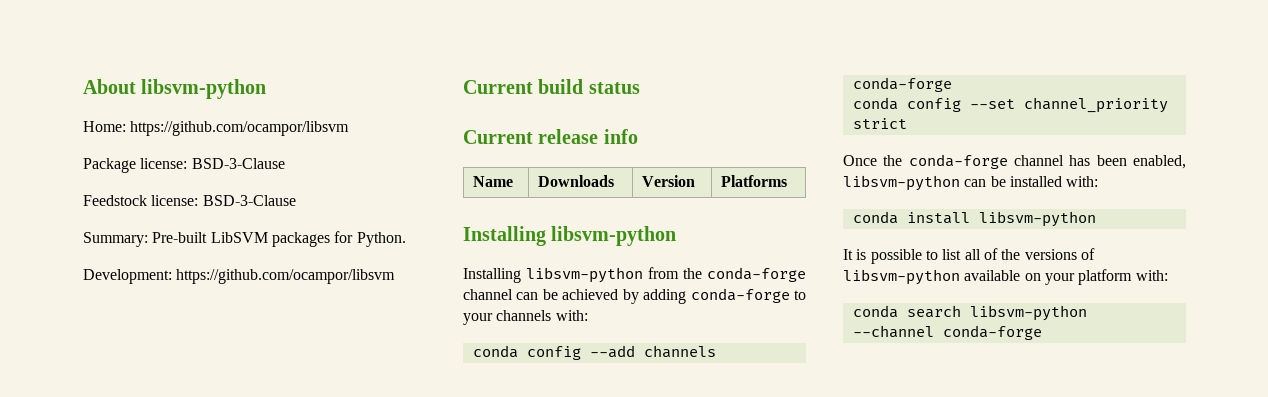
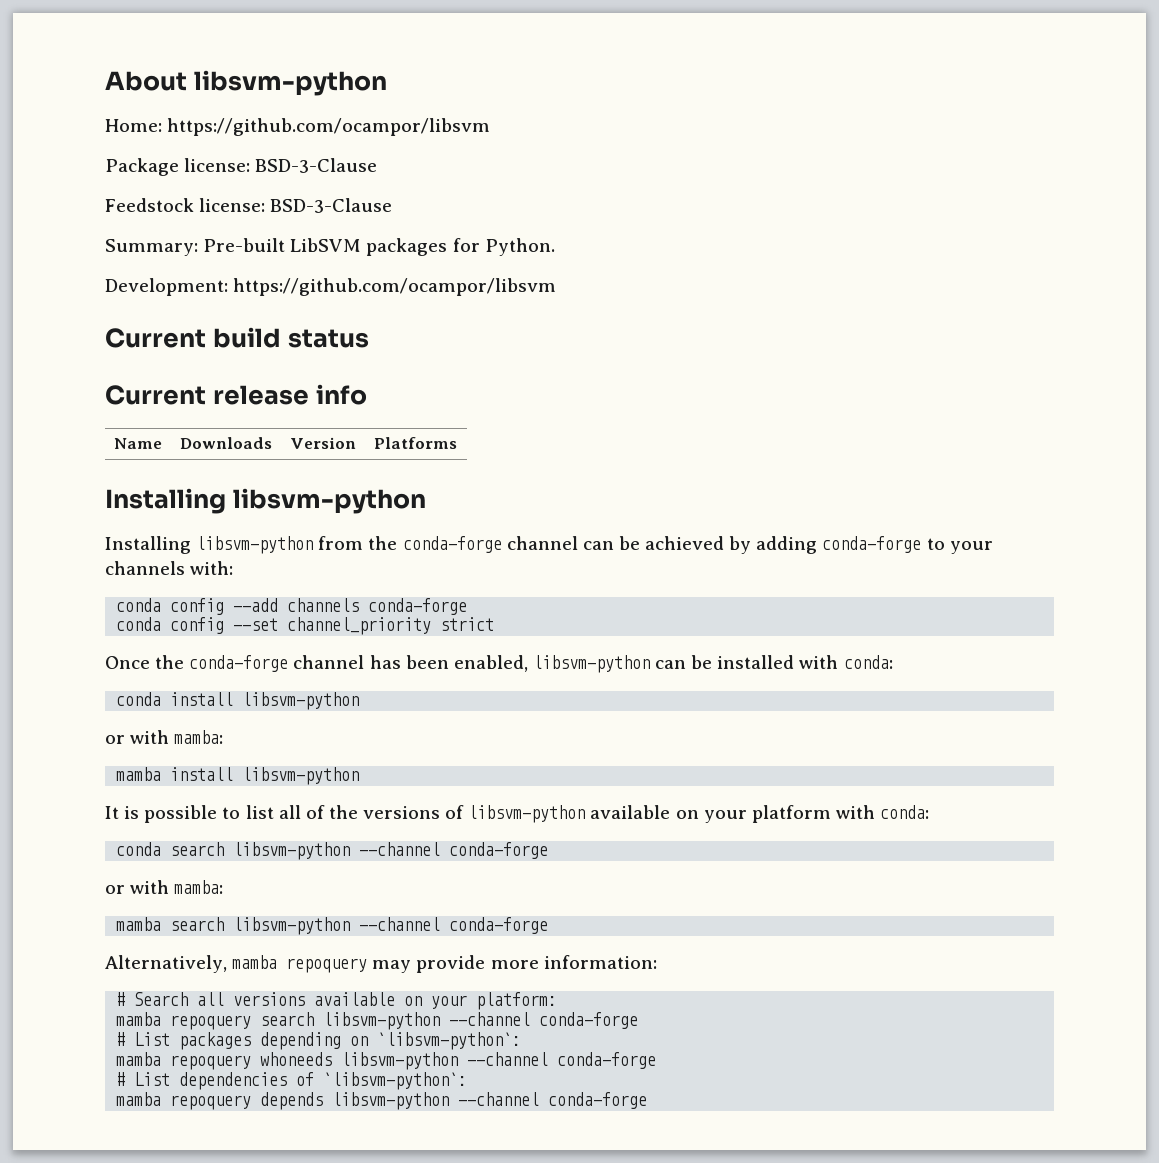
- Once the conda-forge channel has been enabled, libsvm-python can be installed with:
+ Once the conda-forge channel has been enabled, libsvm-python can be installed with conda:
  conda install libsvm-python
+ or with mamba:
+ mamba install libsvm-python
- It is possible to list all of the versions of libsvm-python available on your platform with:
+ It is possible to list all of the versions of libsvm-python available on your platform with conda:
  conda search libsvm-python --channel conda-forge
+ or with mamba:
+ mamba search libsvm-python --channel conda-forge
+ Alternatively, mamba repoquery may provide more information:
+ # Search all versions available on your platform:
+ mamba repoquery search libsvm-python --channel conda-forge
+ # List packages depending on `libsvm-python`:
+ mamba repoquery whoneeds libsvm-python --channel conda-forge
+ # List dependencies of `libsvm-python`:
+ mamba repoquery depends libsvm-python --channel conda-forge

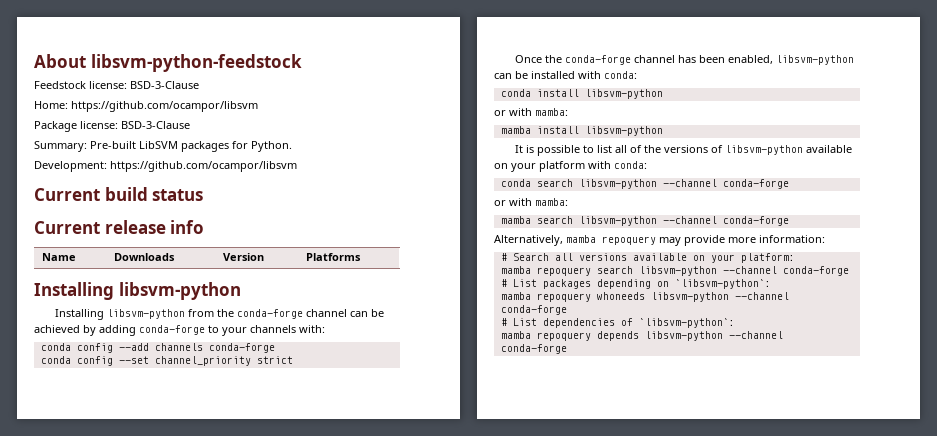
- About libsvm-python
+ About libsvm-python-feedstock
+ Feedstock license: BSD-3-Clause
- Feedstock license: BSD-3-Clause

